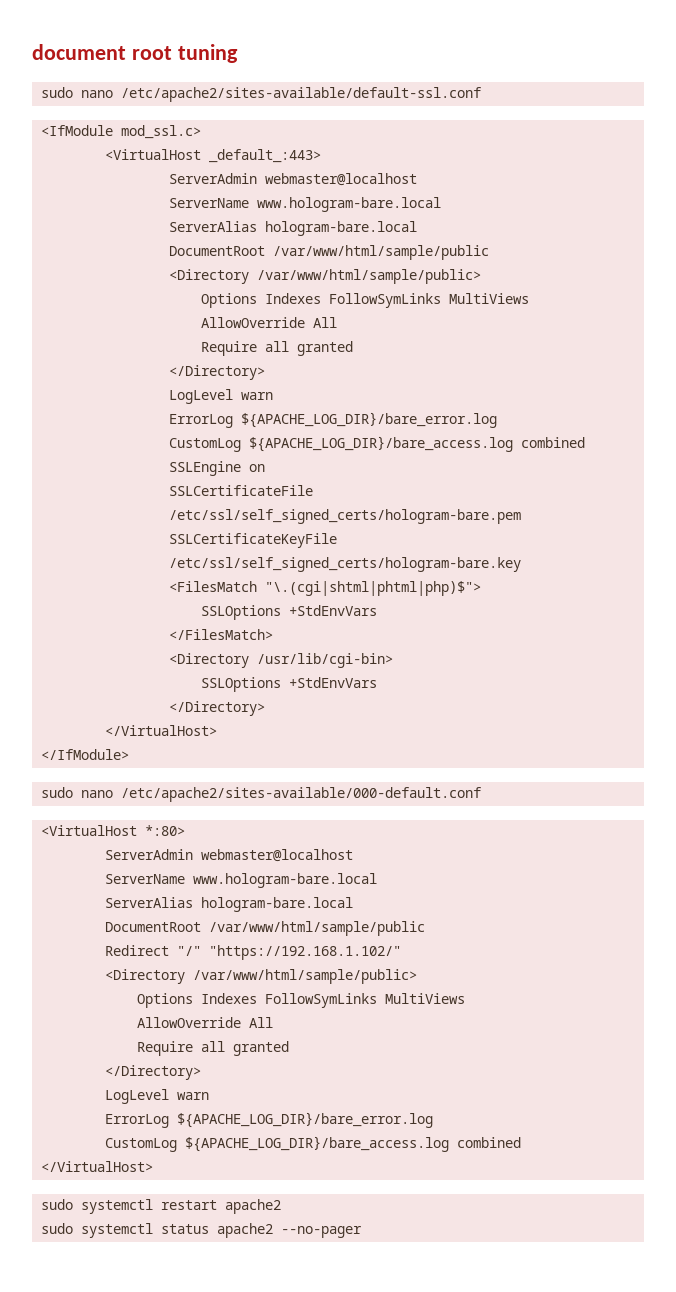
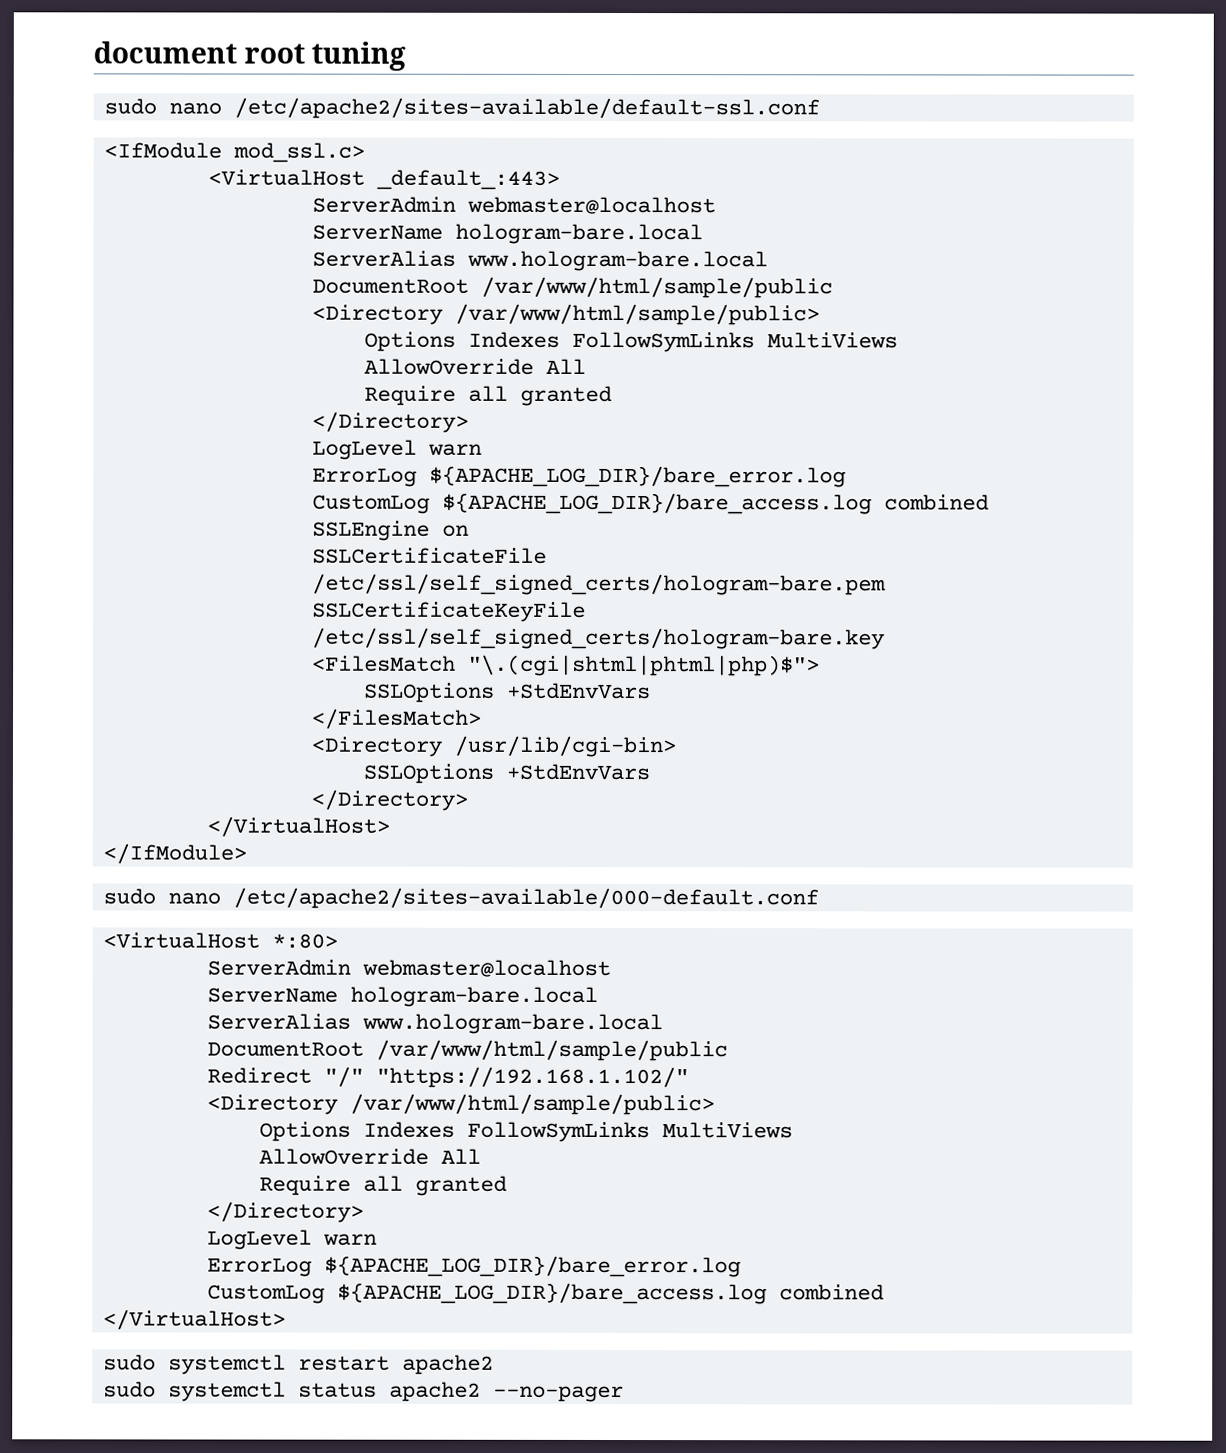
  <VirtualHost _default_:443>
  ServerAdmin webmaster@localhost
- ServerName www.hologram-bare.local
- ServerAlias hologram-bare.local
+ ServerName hologram-bare.local
+ ServerAlias www.hologram-bare.local
  <VirtualHost *:80>
  ServerAdmin webmaster@localhost
- ServerName www.hologram-bare.local
- ServerAlias hologram-bare.local
+ ServerName hologram-bare.local
+ ServerAlias www.hologram-bare.local

